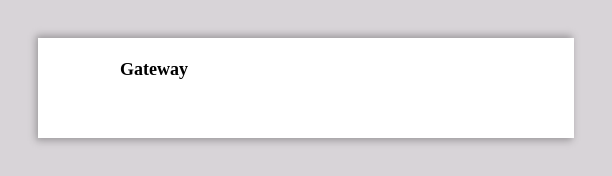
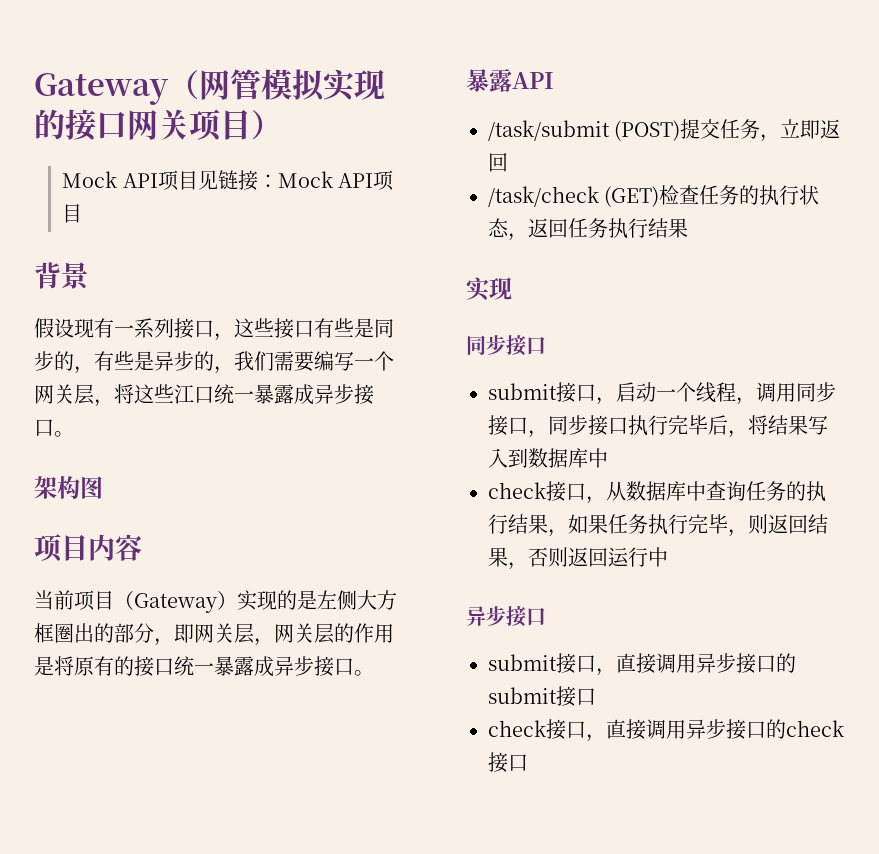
- Gateway
+ Gateway（网管模拟实现的接口网关项目）
+ Mock API项目见链接：Mock API项目
+ 背景
+ 假设现有一系列接口，这些接口有些是同步的，有些是异步的，我们需要编写一个网关层，将这些江口统一暴露成异步接口。
+ 架构图
+ 项目内容
+ 当前项目（Gateway）实现的是左侧大方框圈出的部分，即网关层，网关层的作用是将原有的接口统一暴露成异步接口。
+ 暴露API
+ /task/submit (POST)提交任务，立即返回
+ /task/check (GET)检查任务的执行状态，返回任务执行结果
+ 实现
+ 同步接口
+ submit接口，启动一个线程，调用同步接口，同步接口执行完毕后，将结果写入到数据库中
+ check接口，从数据库中查询任务的执行结果，如果任务执行完毕，则返回结果，否则返回运行中
+ 异步接口
+ submit接口，直接调用异步接口的submit接口
+ check接口，直接调用异步接口的check接口

